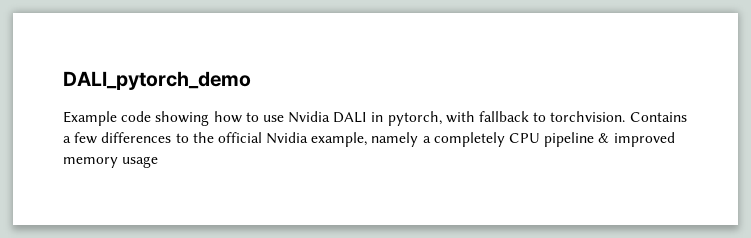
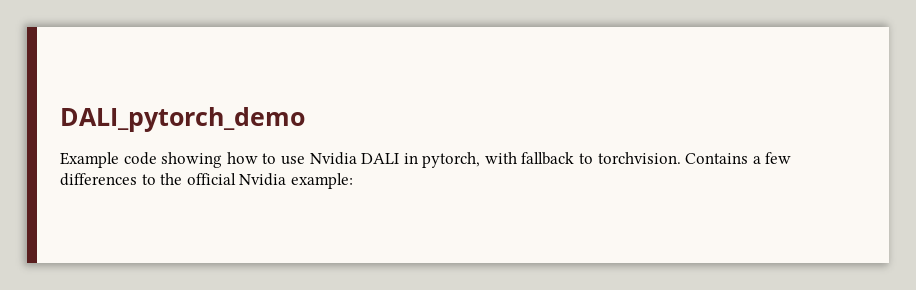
- Contains a few differences to the official Nvidia example, namely a completely CPU pipeline & improved memory usage
+ Contains a few differences to the official Nvidia example:

